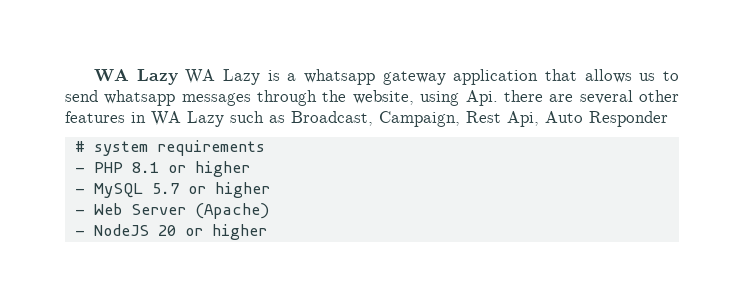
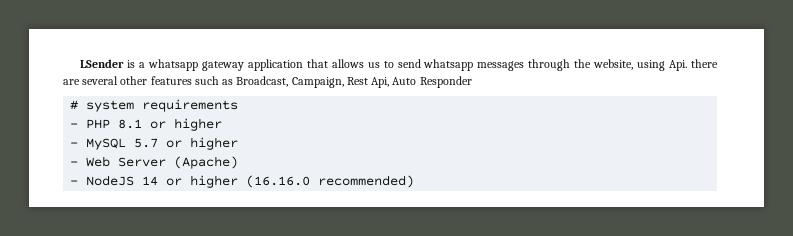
- WA Lazy WA Lazy is a whatsapp gateway application that allows us to send whatsapp messages through the website, using Api. there are several other features in WA Lazy such as Broadcast, Campaign, Rest Api, Auto Responder
+ LSender is a whatsapp gateway application that allows us to send whatsapp messages through the website, using Api. there are several other features such as Broadcast, Campaign, Rest Api, Auto Responder
- - NodeJS 20 or higher
+ - NodeJS 14 or higher (16.16.0 recommended)

